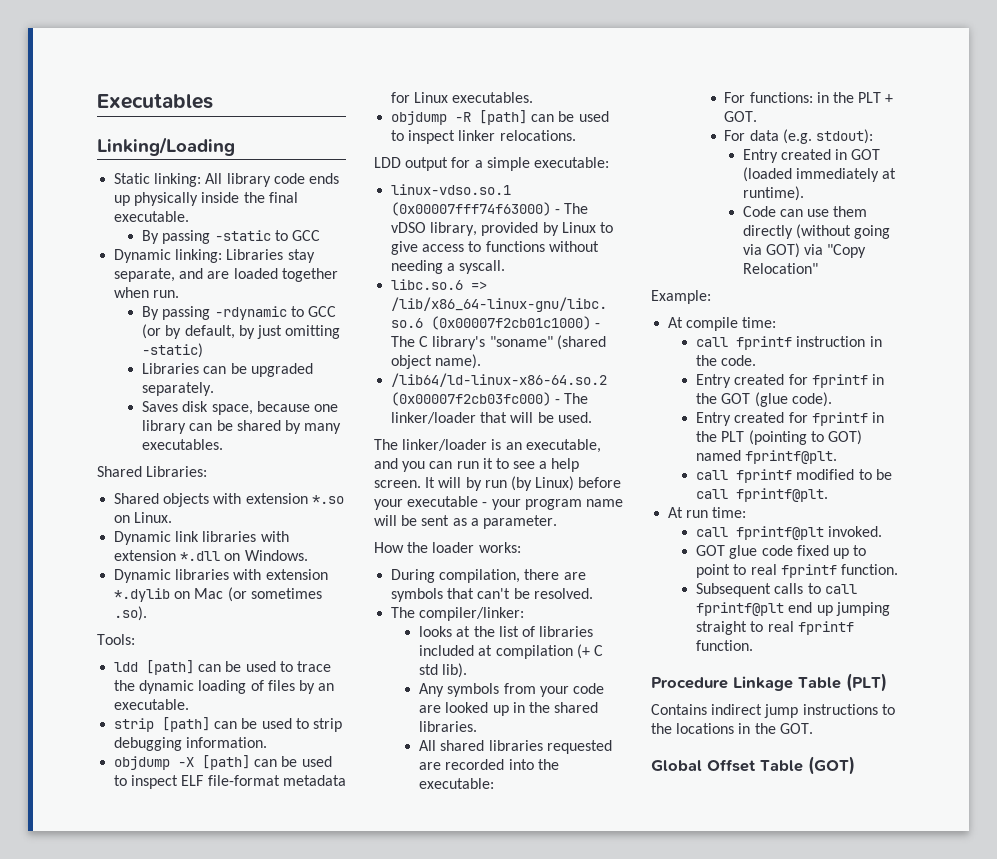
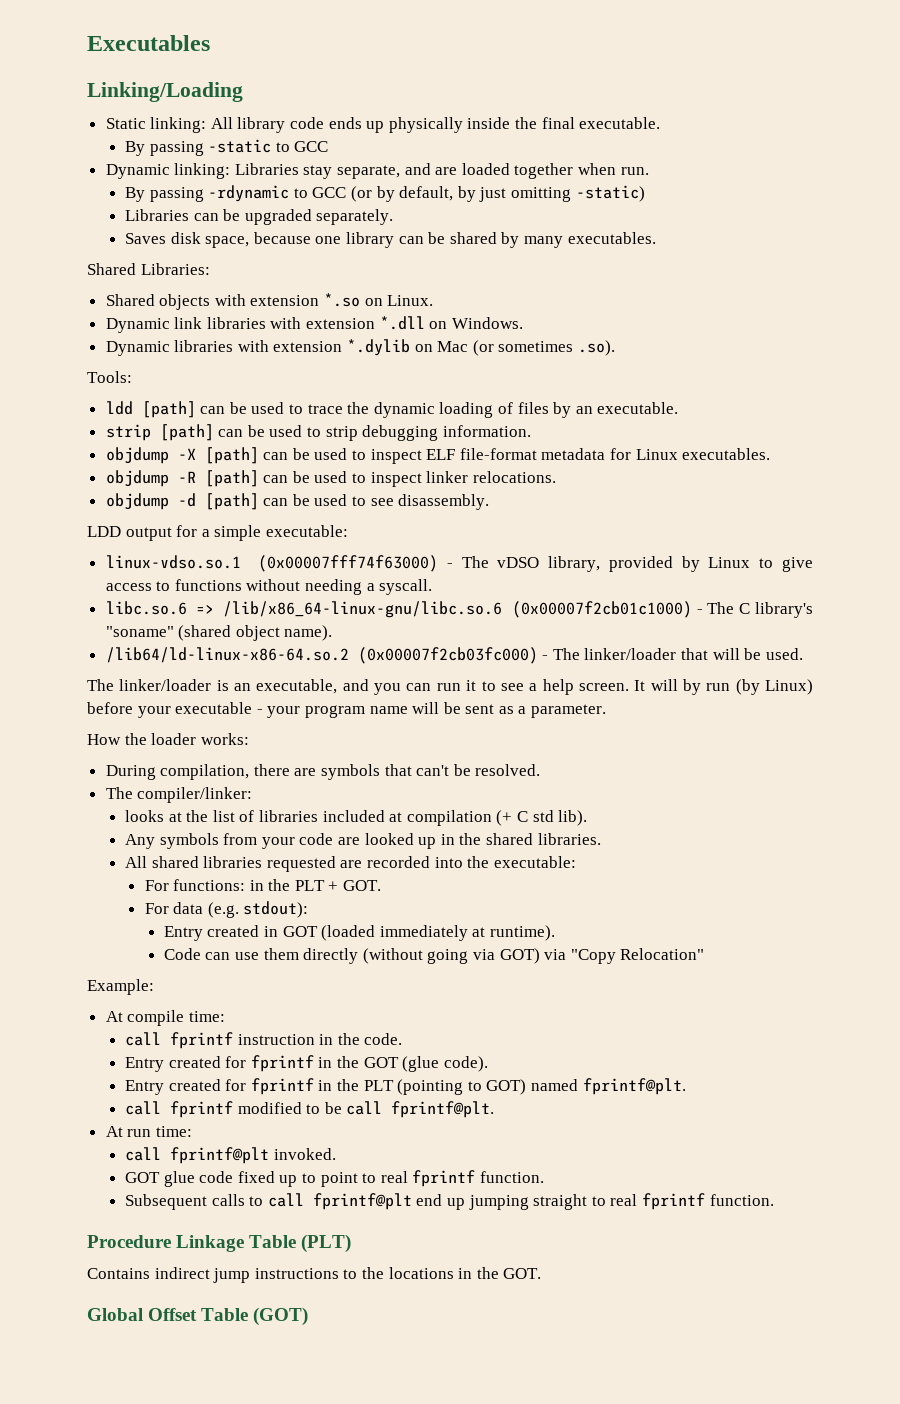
+ objdump -d [path] can be used to see disassembly.

